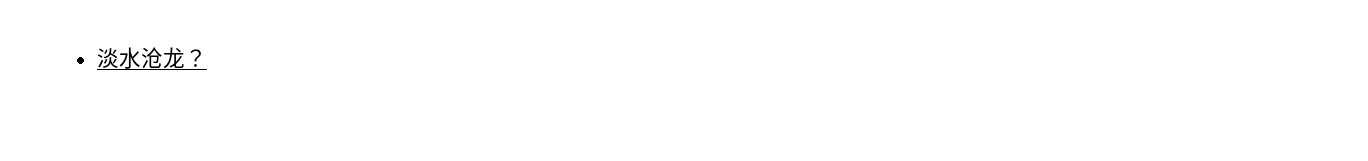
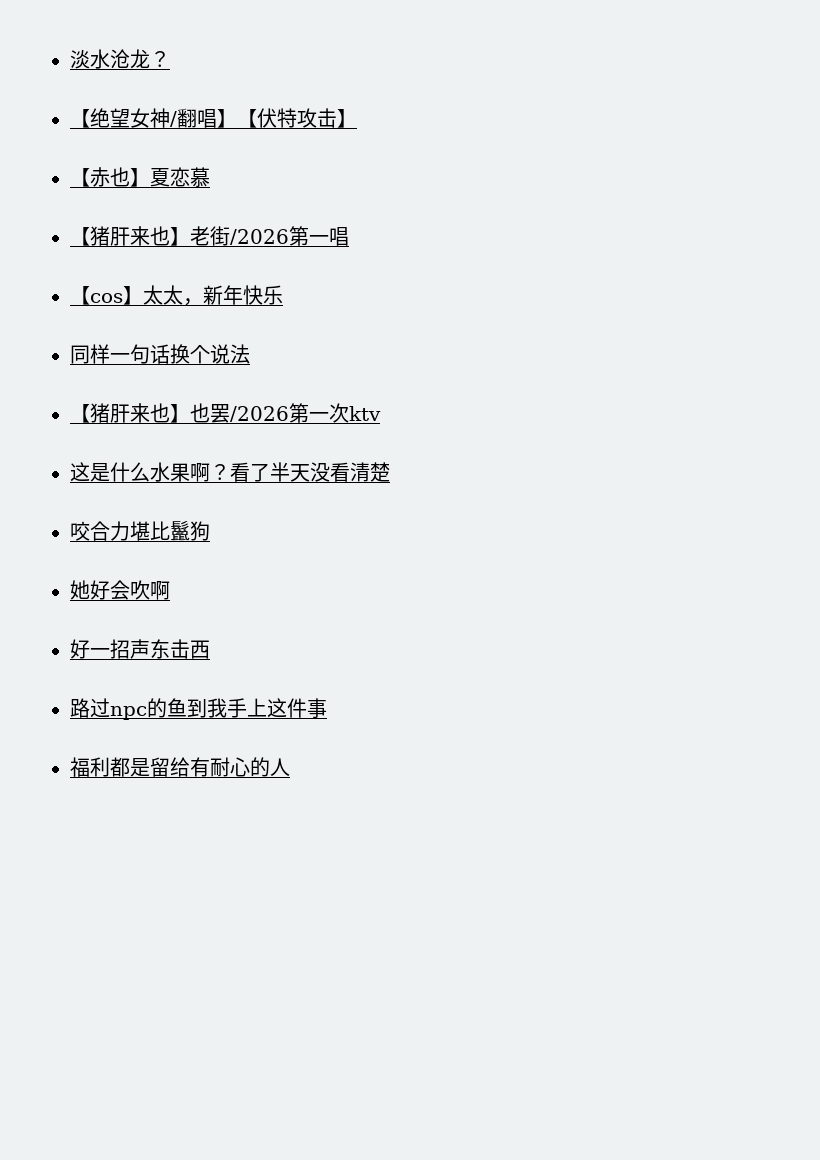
+ 【绝望女神/翻唱】【伏特攻击】
+ 【赤也】夏恋慕
+ 【猪肝来也】老街/2026第一唱
+ 【cos】太太，新年快乐
+ 同样一句话换个说法
+ 【猪肝来也】也罢/2026第一次ktv
+ 这是什么水果啊？看了半天没看清楚
+ 咬合力堪比鬣狗
+ 她好会吹啊
+ 好一招声东击西
+ 路过npc的鱼到我手上这件事
+ 福利都是留给有耐心的人

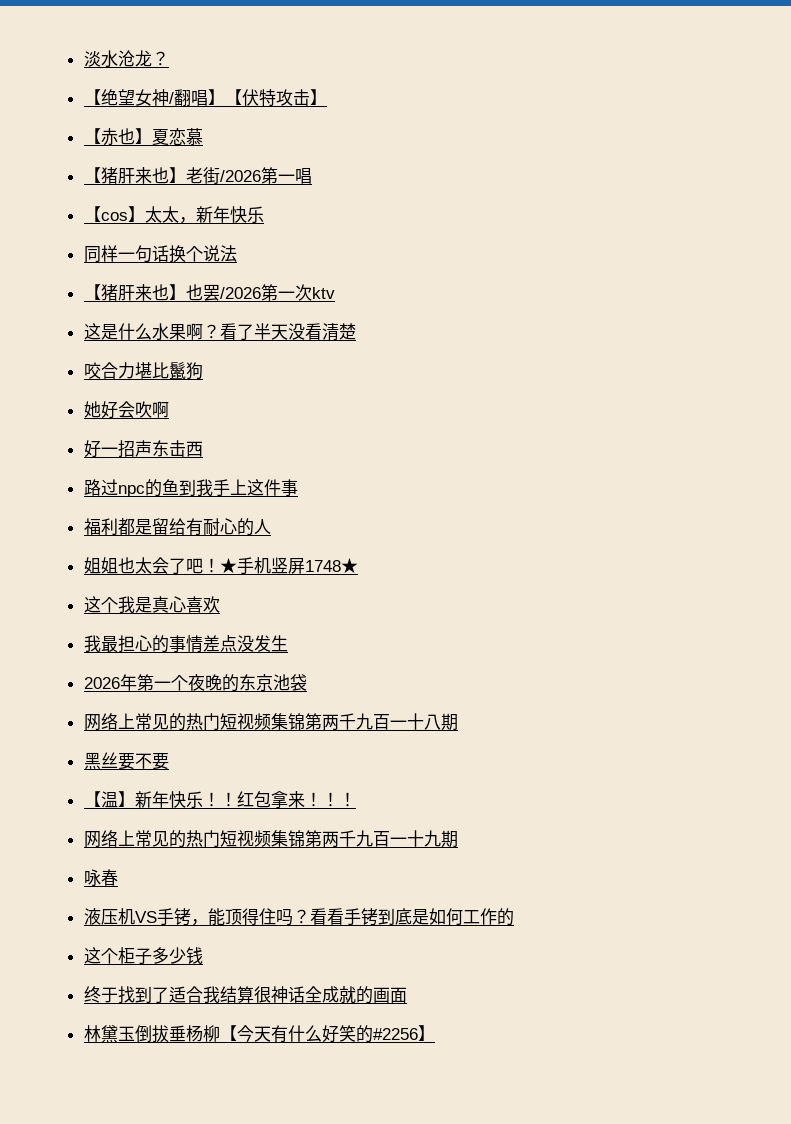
+ 姐姐也太会了吧！★手机竖屏1748★
+ 这个我是真心喜欢
+ 我最担心的事情差点没发生
+ 2026年第一个夜晚的东京池袋
+ 网络上常见的热门短视频集锦第两千九百一十八期
+ 黑丝要不要
+ 【温】新年快乐！！红包拿来！！！
+ 网络上常见的热门短视频集锦第两千九百一十九期
+ 咏春
+ 液压机VS手铐，能顶得住吗？看看手铐到底是如何工作的
+ 这个柜子多少钱
+ 终于找到了适合我结算很神话全成就的画面
+ 林黛玉倒拔垂杨柳【今天有什么好笑的#2256】

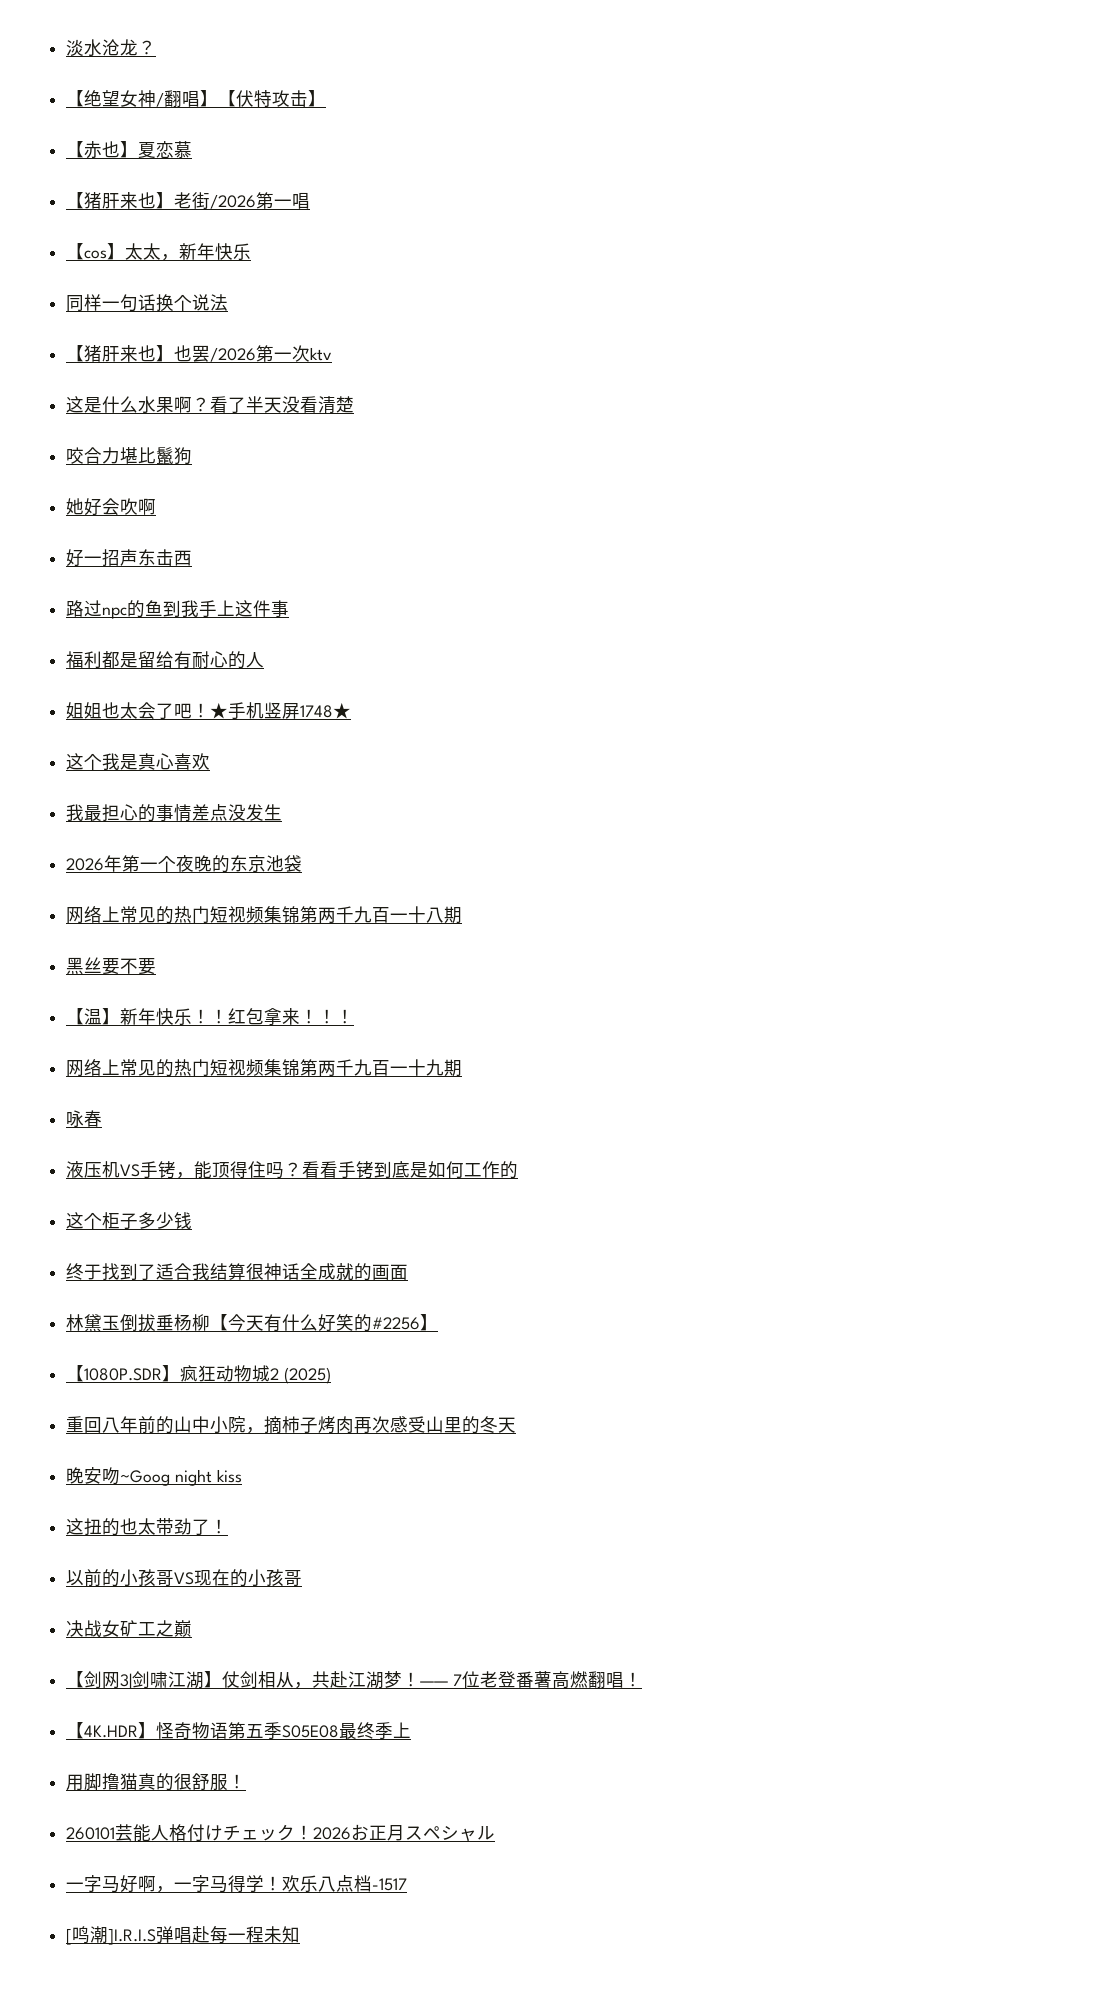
+ 【1080P.SDR】疯狂动物城2 (2025)
+ 重回八年前的山中小院，摘柿子烤肉再次感受山里的冬天
+ 晚安吻~Goog night kiss
+ 这扭的也太带劲了！
+ 以前的小孩哥VS现在的小孩哥
+ 决战女矿工之巅
+ 【剑网3|剑啸江湖】仗剑相从，共赴江湖梦！—— 7位老登番薯高燃翻唱！
+ 【4K.HDR】怪奇物语第五季S05E08最终季上
+ 用脚撸猫真的很舒服！
+ 260101芸能人格付けチェック！2026お正月スペシャル
+ 一字马好啊，一字马得学！欢乐八点档-1517
+ [鸣潮]I.R.I.S弹唱赴每一程未知

